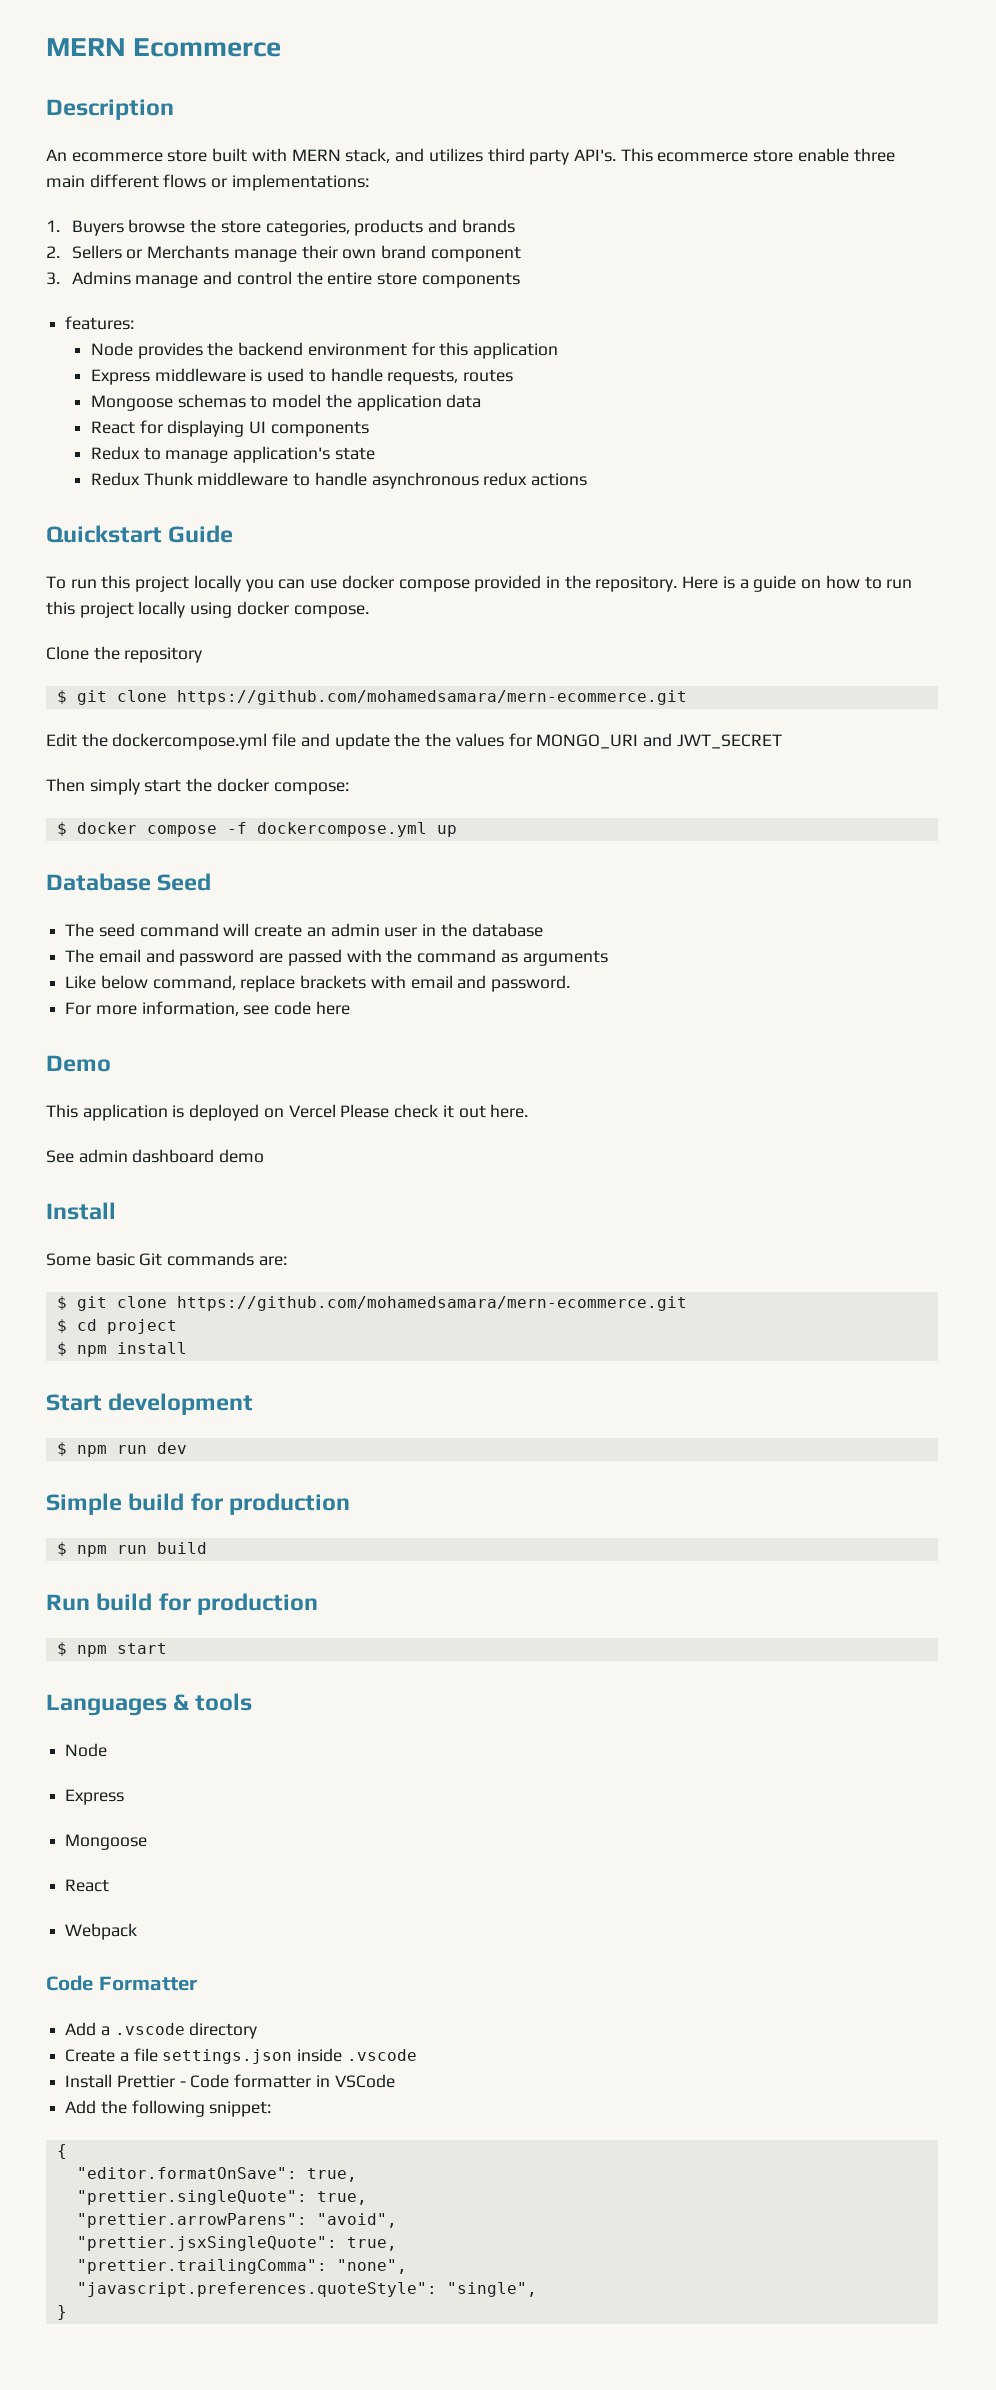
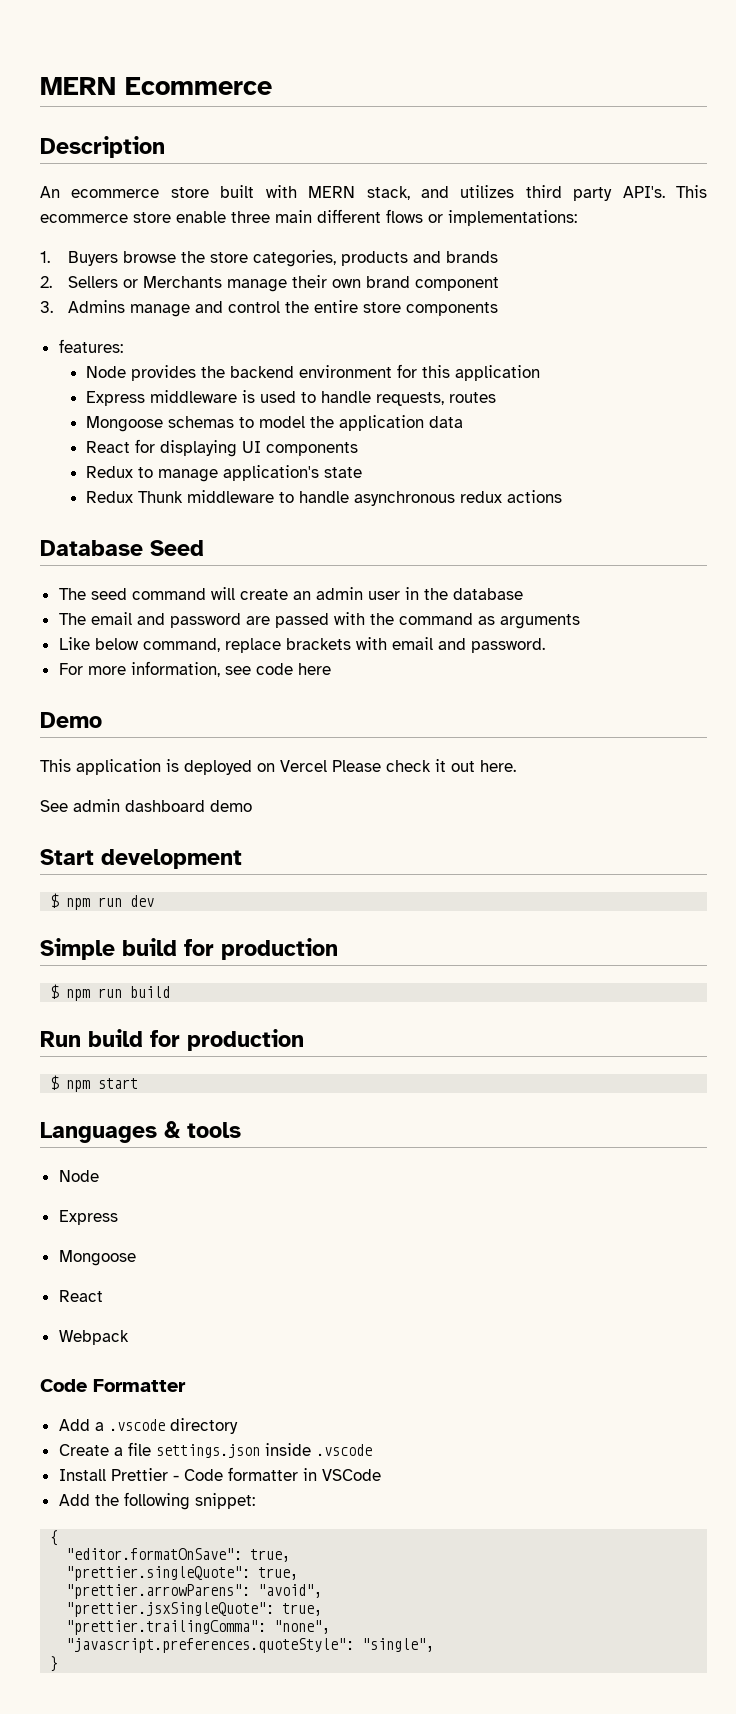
- Quickstart Guide
- To run this project locally you can use docker compose provided in the repository. Here is a guide on how to run this project locally using docker compose.
- Clone the repository
- $ git clone https://github.com/mohamedsamara/mern-ecommerce.git
- Edit the dockercompose.yml file and update the the values for MONGO_URI and JWT_SECRET
- Then simply start the docker compose:
- $ docker compose -f dockercompose.yml up
  See admin dashboard demo
- Install
- Some basic Git commands are:
- $ git clone https://github.com/mohamedsamara/mern-ecommerce.git
- $ cd project
- $ npm install

